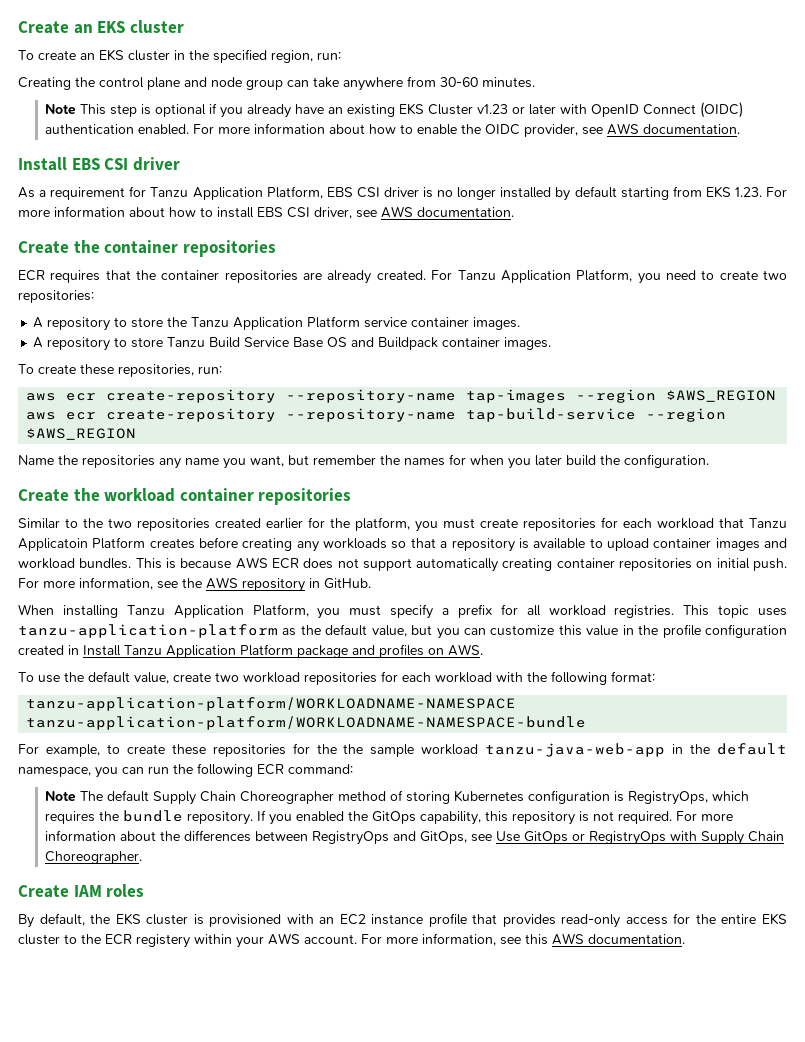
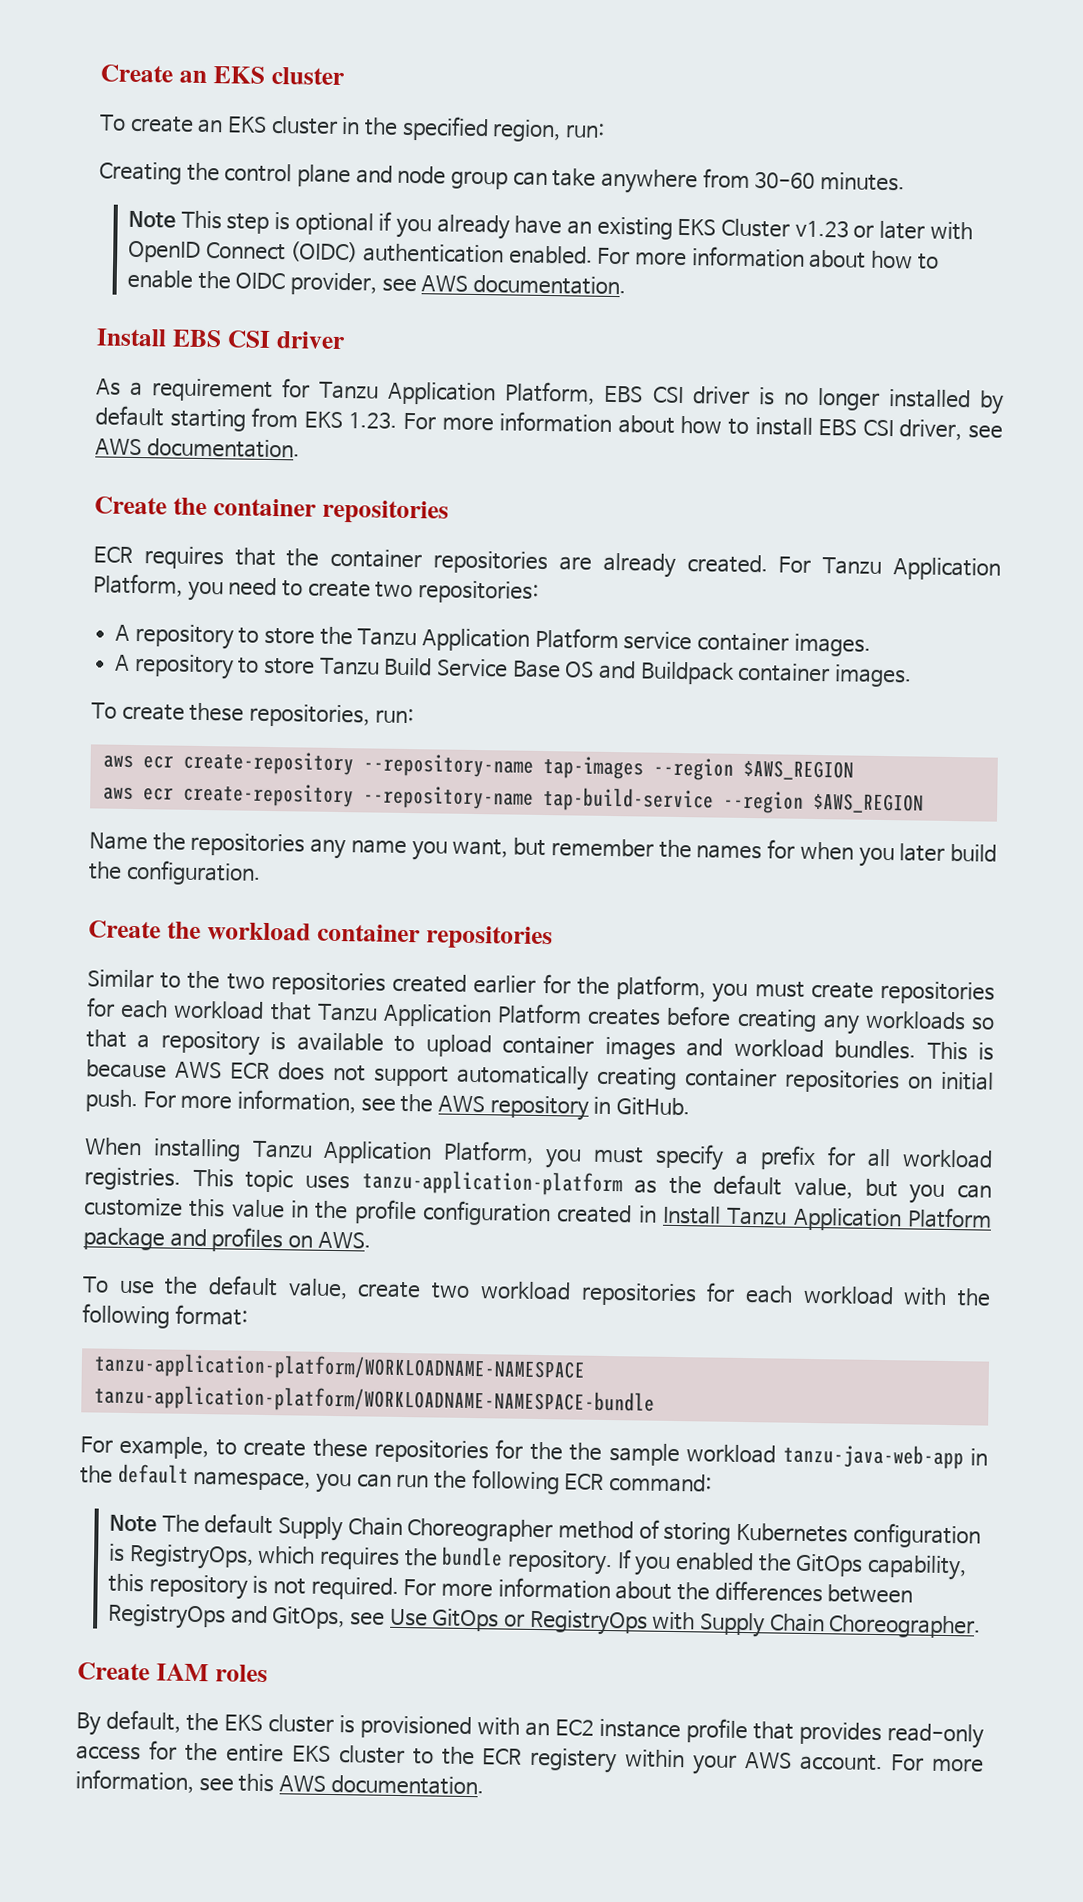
- Similar to the two repositories created earlier for the platform, you must create repositories for each workload that Tanzu Applicatoin Platform creates before creating any workloads so that a repository is available to upload container images and workload bundles.
+ Similar to the two repositories created earlier for the platform, you must create repositories for each workload that Tanzu Application Platform creates before creating any workloads so that a repository is available to upload container images and workload bundles.

